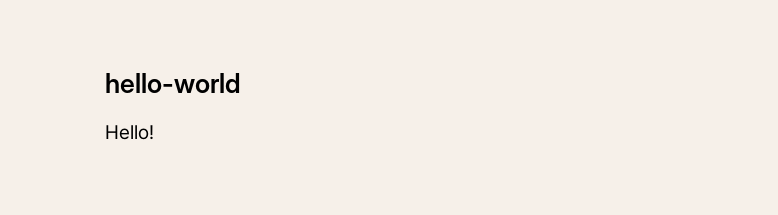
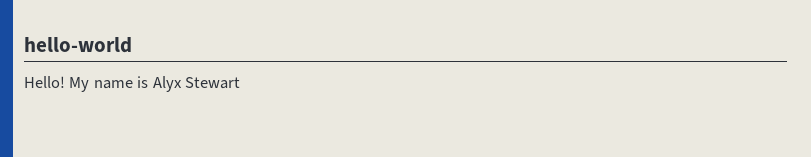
+ My name is Alyx Stewart

